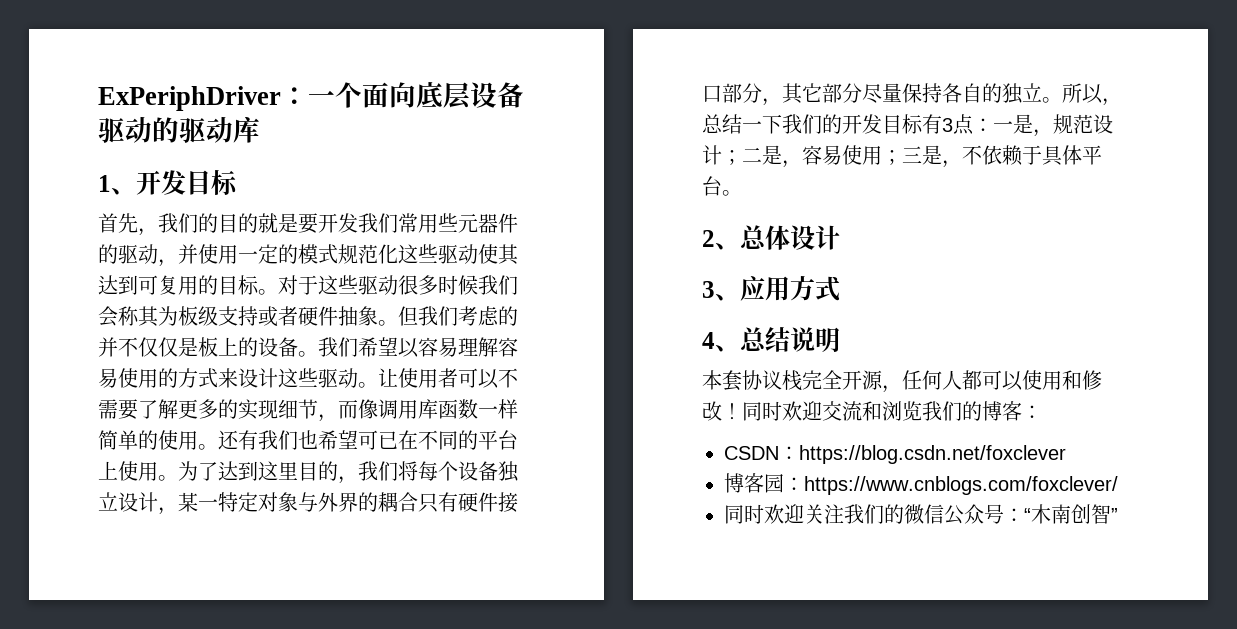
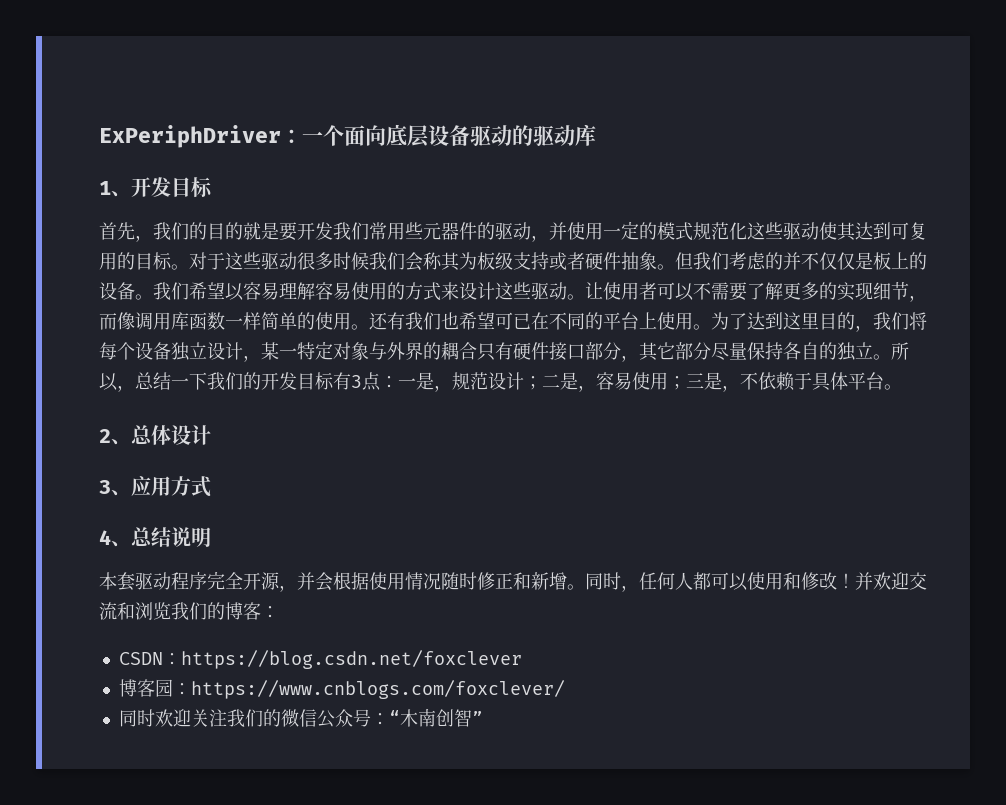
- 本套协议栈完全开源，任何人都可以使用和修改！
+ 本套驱动程序完全开源，并会根据使用情况随时修正和新增。同时，任何人都可以使用和修改！
- 同时欢迎交流和浏览我们的博客：
+ 并欢迎交流和浏览我们的博客：

